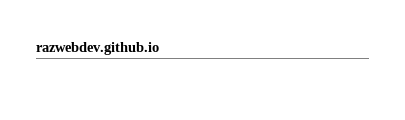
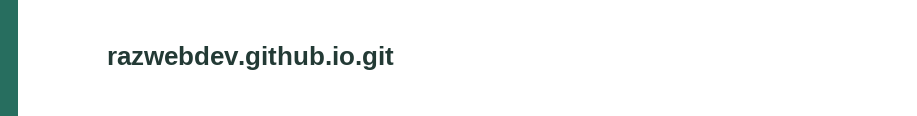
- razwebdev.github.io
+ razwebdev.github.io.git

